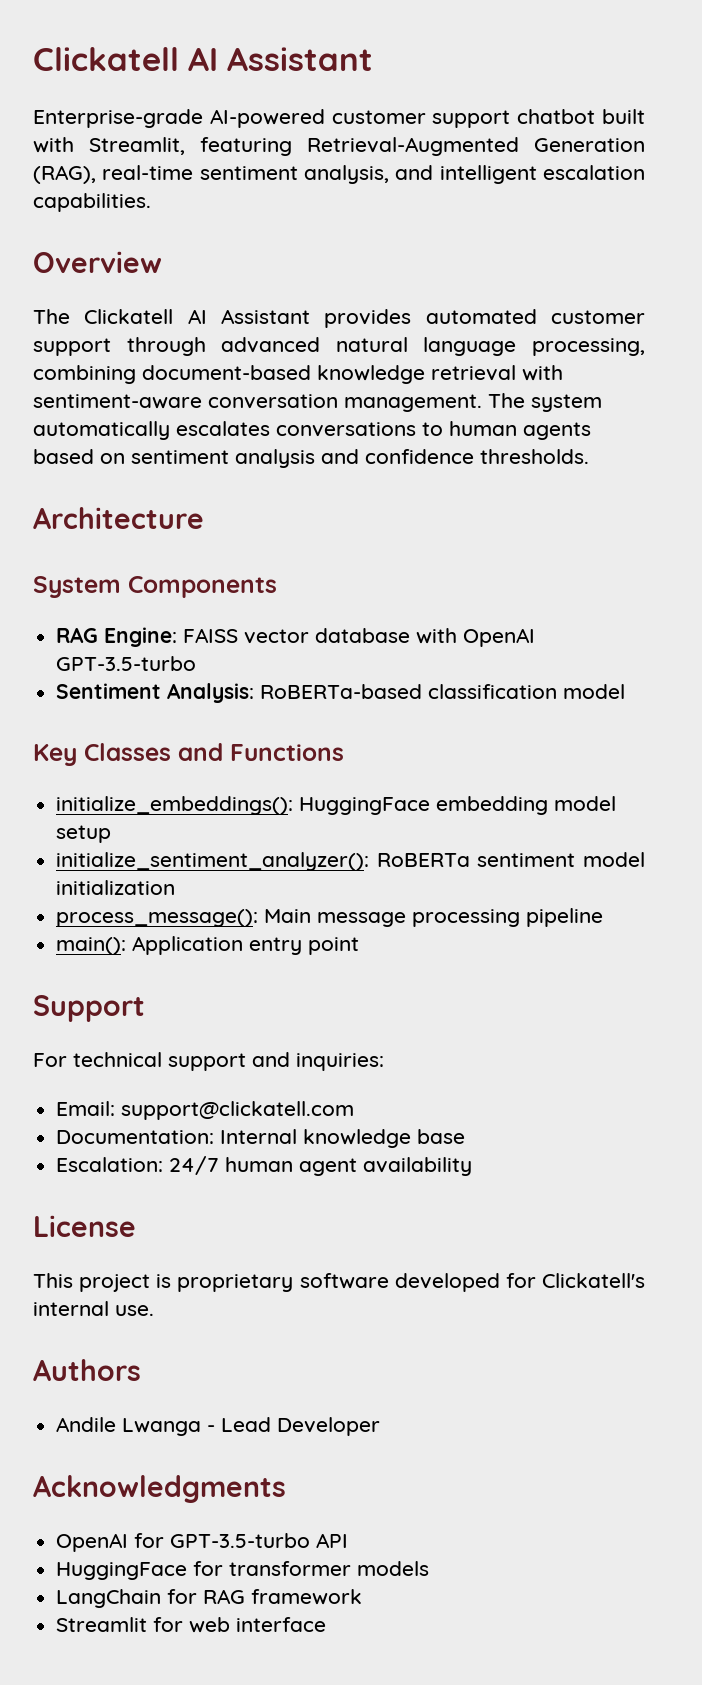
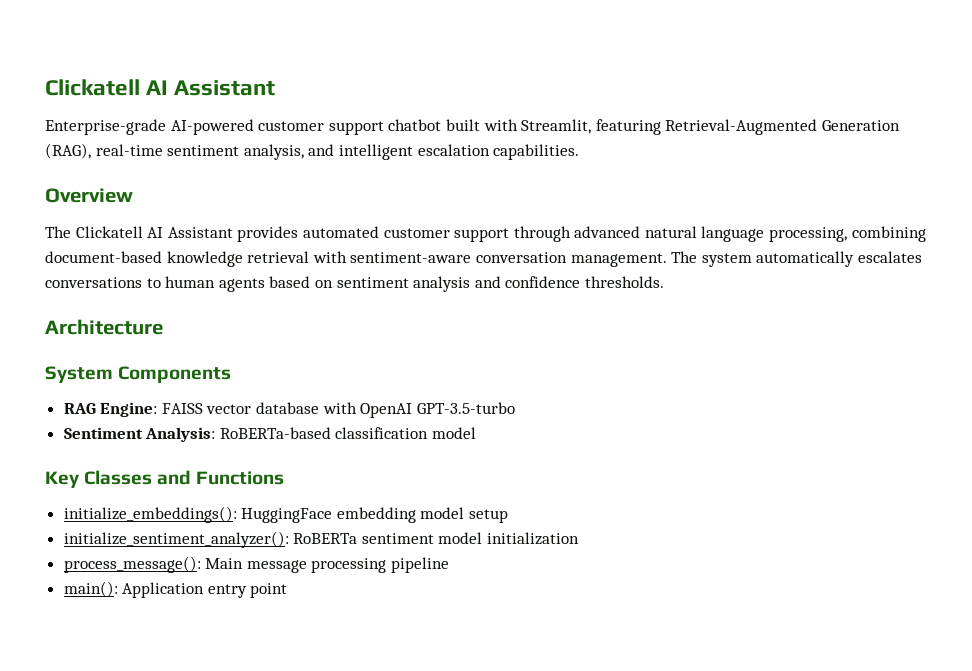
- Support
- For technical support and inquiries:
- Email: support@clickatell.com
- Documentation: Internal knowledge base
- Escalation: 24/7 human agent availability
- License
- This project is proprietary software developed for Clickatell's internal use.
- Authors
- Andile Lwanga - Lead Developer
- Acknowledgments
- OpenAI for GPT-3.5-turbo API
- HuggingFace for transformer models
- LangChain for RAG framework
- Streamlit for web interface

